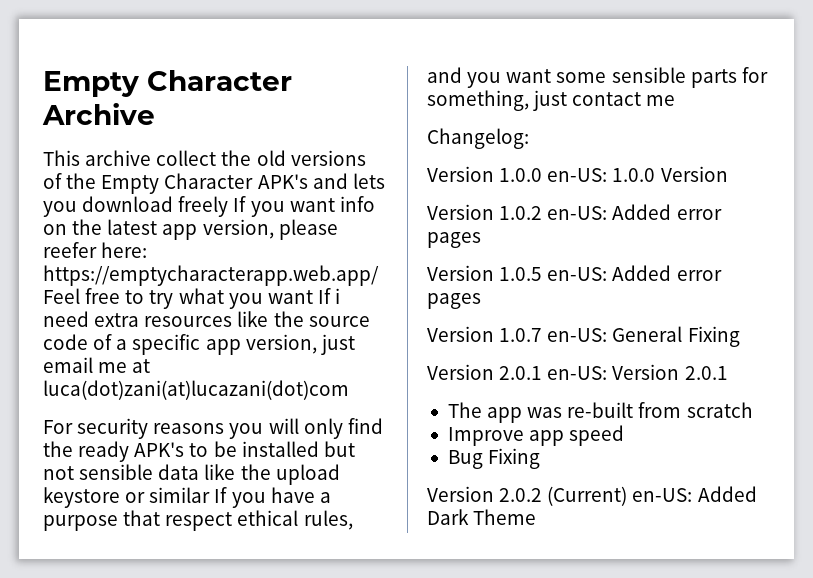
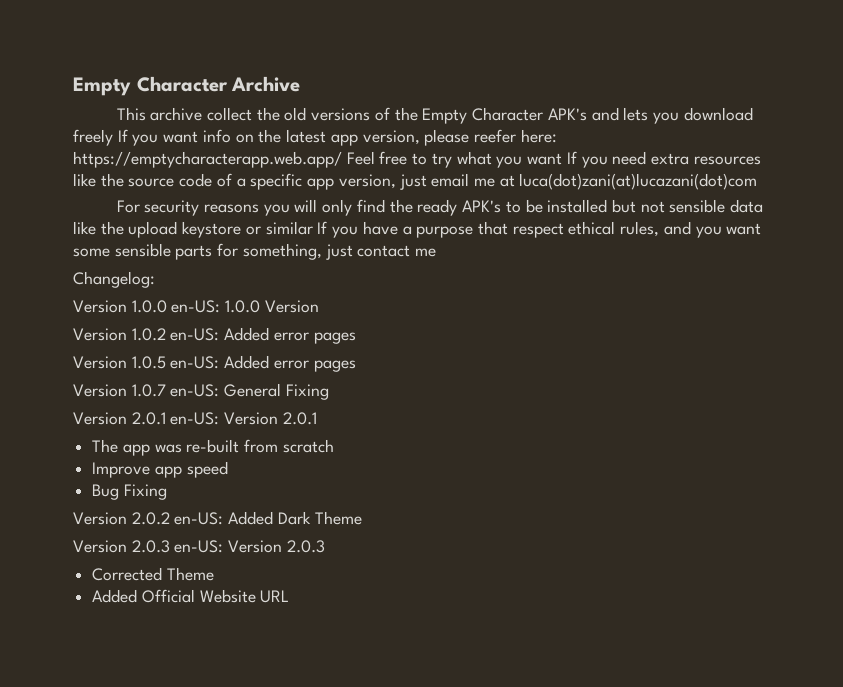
- This archive collect the old versions of the Empty Character APK's and lets you download freely If you want info on the latest app version, please reefer here: https://emptycharacterapp.web.app/ Feel free to try what you want If i need extra resources like the source code of a specific app version, just email me at luca(dot)zani(at)lucazani(dot)com
+ This archive collect the old versions of the Empty Character APK's and lets you download freely If you want info on the latest app version, please reefer here: https://emptycharacterapp.web.app/ Feel free to try what you want If you need extra resources like the source code of a specific app version, just email me at luca(dot)zani(at)lucazani(dot)com
- Version 2.0.2 (Current) en-US: Added Dark Theme
+ Version 2.0.2 en-US: Added Dark Theme
+ Version 2.0.3 en-US: Version 2.0.3
+ Corrected Theme
+ Added Official Website URL

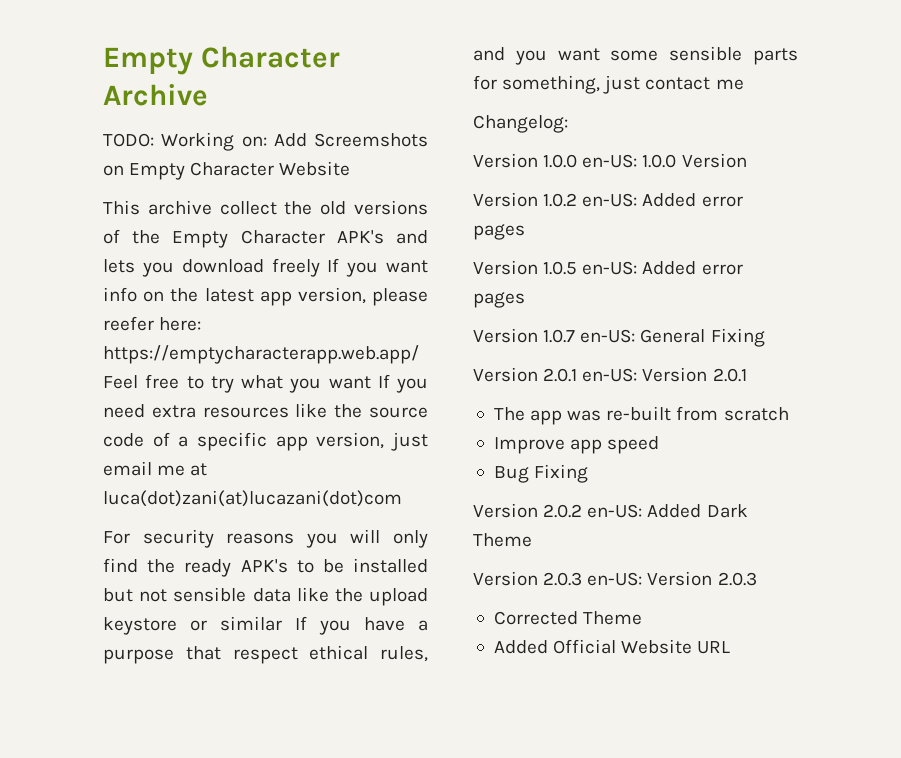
+ TODO: Working on: Add Screemshots on Empty Character Website

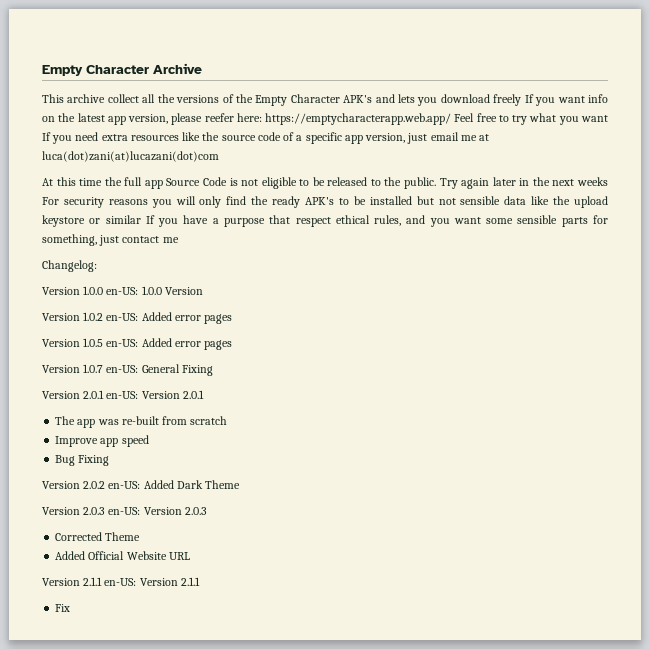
- TODO: Working on: Add Screemshots on Empty Character Website
- This archive collect the old versions of the Empty Character APK's and lets you download freely If you want info on the latest app version, please reefer here: https://emptycharacterapp.web.app/ Feel free to try what you want If you need extra resources like the source code of a specific app version, just email me at luca(dot)zani(at)lucazani(dot)com
+ This archive collect all the versions of the Empty Character APK's and lets you download freely If you want info on the latest app version, please reefer here: https://emptycharacterapp.web.app/ Feel free to try what you want If you need extra resources like the source code of a specific app version, just email me at luca(dot)zani(at)lucazani(dot)com
- For security reasons you will only find the ready APK's to be installed but not sensible data like the upload keystore or similar If you have a purpose that respect ethical rules, and you want some sensible parts for something, just contact me
+ At this time the full app Source Code is not eligible to be released to the public. Try again later in the next weeks For security reasons you will only find the ready APK's to be installed but not sensible data like the upload keystore or similar If you have a purpose that respect ethical rules, and you want some sensible parts for something, just contact me
+ Version 2.1.1 en-US: Version 2.1.1
+ Fix

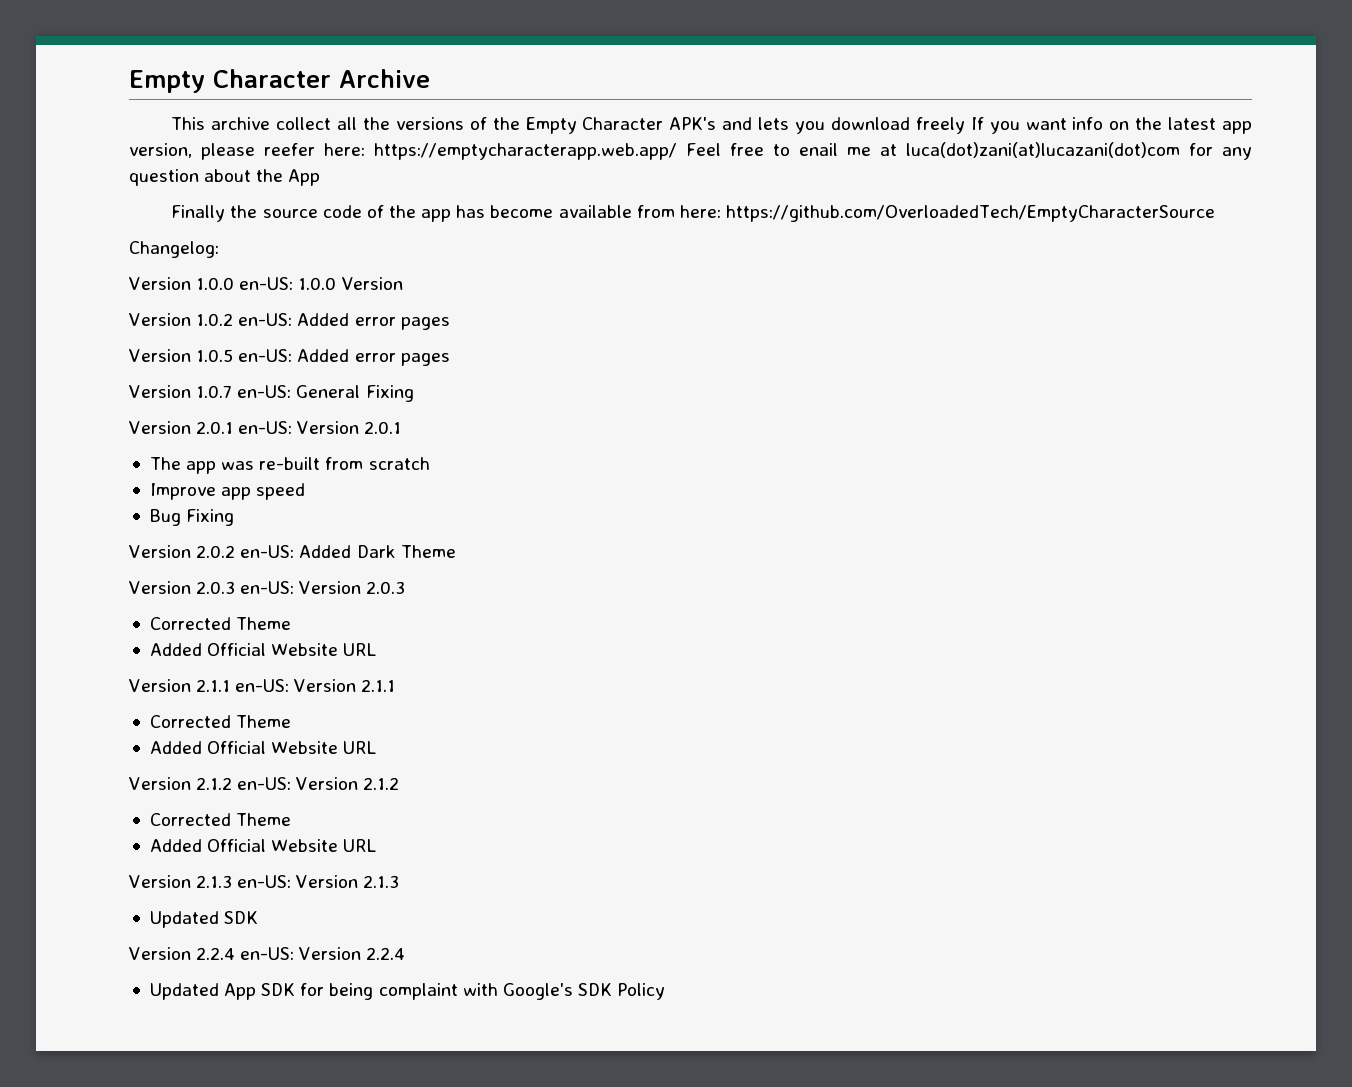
- This archive collect all the versions of the Empty Character APK's and lets you download freely If you want info on the latest app version, please reefer here: https://emptycharacterapp.web.app/ Feel free to try what you want If you need extra resources like the source code of a specific app version, just email me at luca(dot)zani(at)lucazani(dot)com
- At this time the full app Source Code is not eligible to be released to the public. Try again later in the next weeks For security reasons you will only find the ready APK's to be installed but not sensible data like the upload keystore or similar If you have a purpose that respect ethical rules, and you want some sensible parts for something, just contact me
+ This archive collect all the versions of the Empty Character APK's and lets you download freely If you want info on the latest app version, please reefer here: https://emptycharacterapp.web.app/ Feel free to enail me at luca(dot)zani(at)lucazani(dot)com for any question about the App
+ Finally the source code of the app has become available from here: https://github.com/OverloadedTech/EmptyCharacterSource
  Version 2.1.1 en-US: Version 2.1.1
- Fix
+ Corrected Theme
+ Added Official Website URL
+ Version 2.1.2 en-US: Version 2.1.2
+ Corrected Theme
+ Added Official Website URL
+ Version 2.1.3 en-US: Version 2.1.3
+ Updated SDK
+ Version 2.2.4 en-US: Version 2.2.4
+ Updated App SDK for being complaint with Google's SDK Policy

